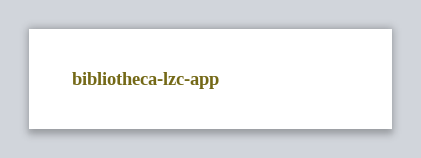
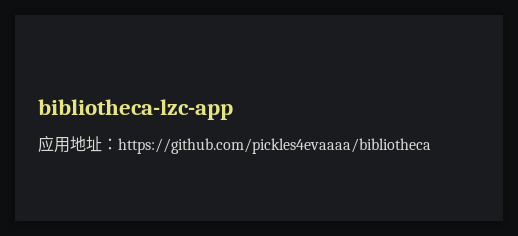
+ 应用地址：https://github.com/pickles4evaaaa/bibliotheca

